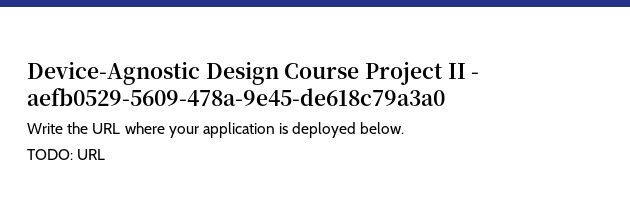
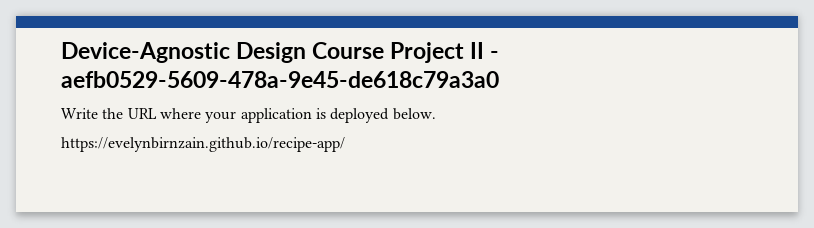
- TODO: URL
+ https://evelynbirnzain.github.io/recipe-app/

